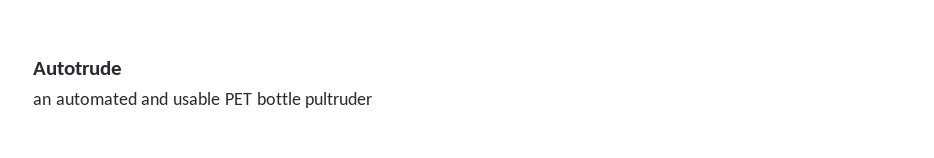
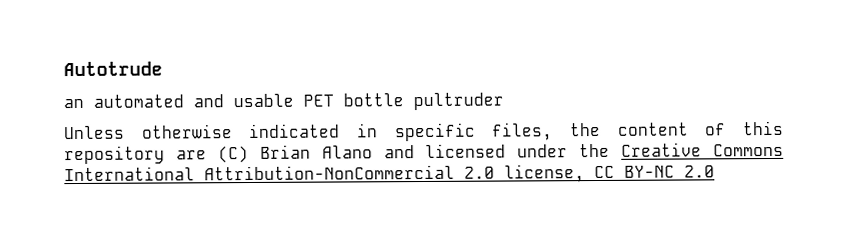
+ Unless otherwise indicated in specific files, the content of this repository are (C) Brian Alano and licensed under the Creative Commons International Attribution-NonCommercial 2.0 license, CC BY-NC 2.0

